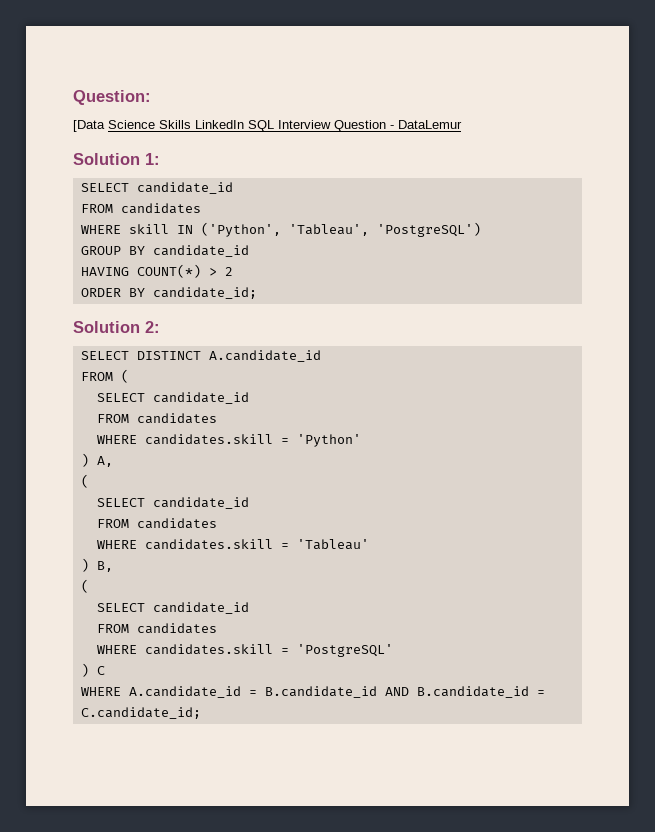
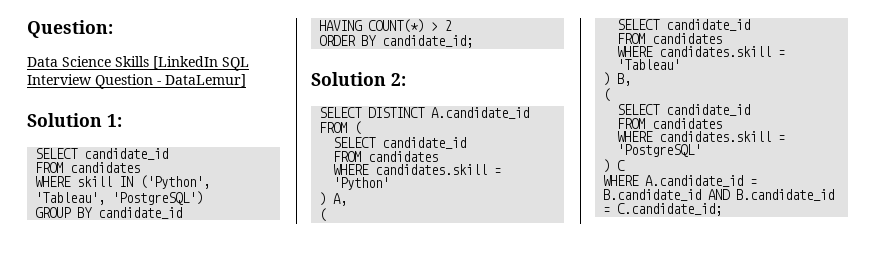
- [Data Science Skills LinkedIn SQL Interview Question - DataLemur
+ Data Science Skills [LinkedIn SQL Interview Question - DataLemur]

